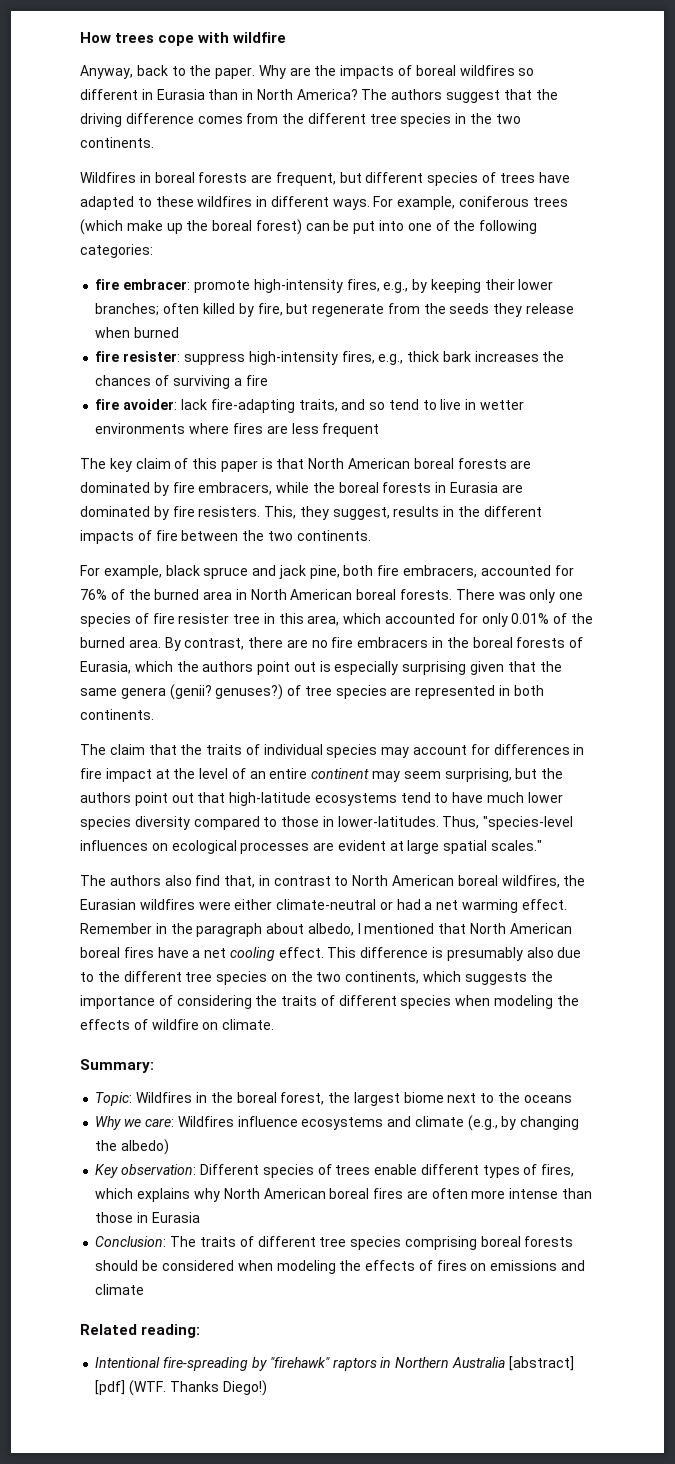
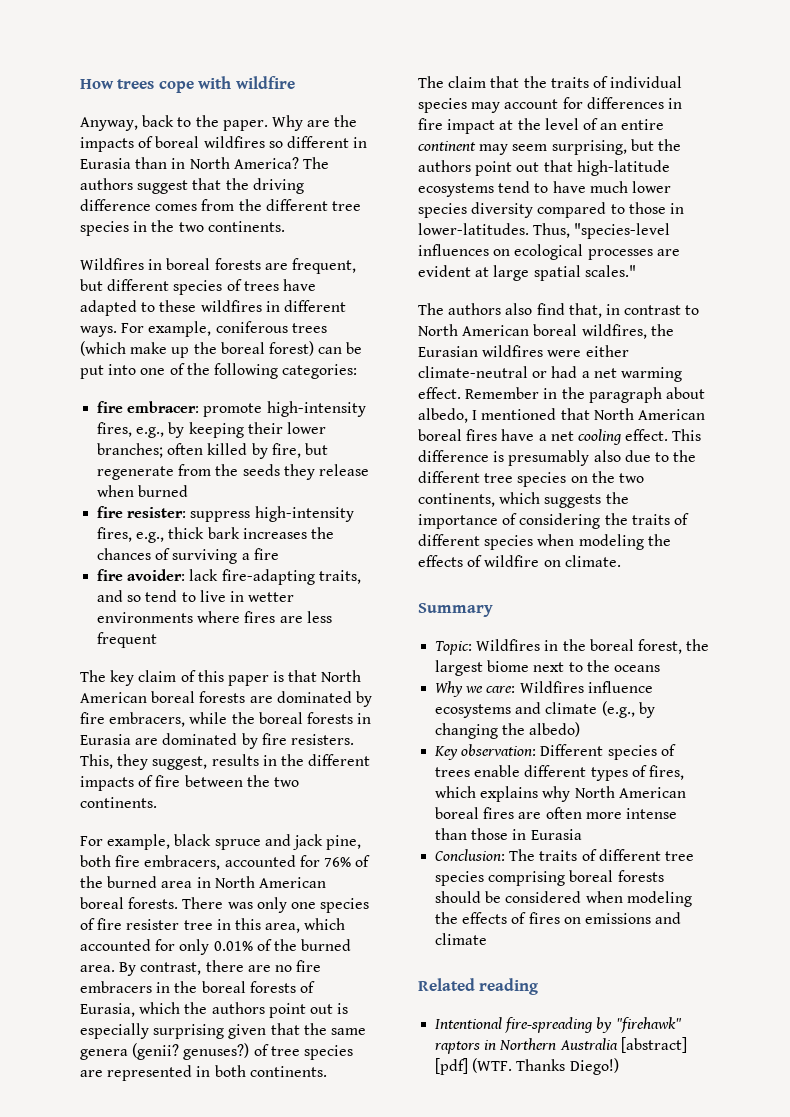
- Summary:
+ Summary
- Related reading:
+ Related reading

